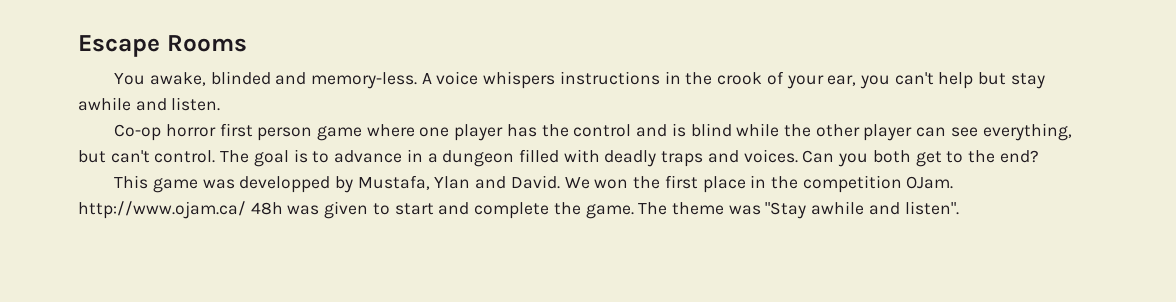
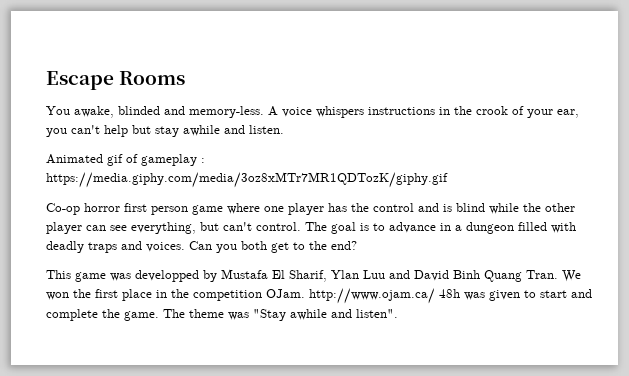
+ Animated gif of gameplay : https://media.giphy.com/media/3oz8xMTr7MR1QDTozK/giphy.gif
- This game was developped by Mustafa, Ylan and David.
+ This game was developped by Mustafa El Sharif, Ylan Luu and David Binh Quang Tran.

